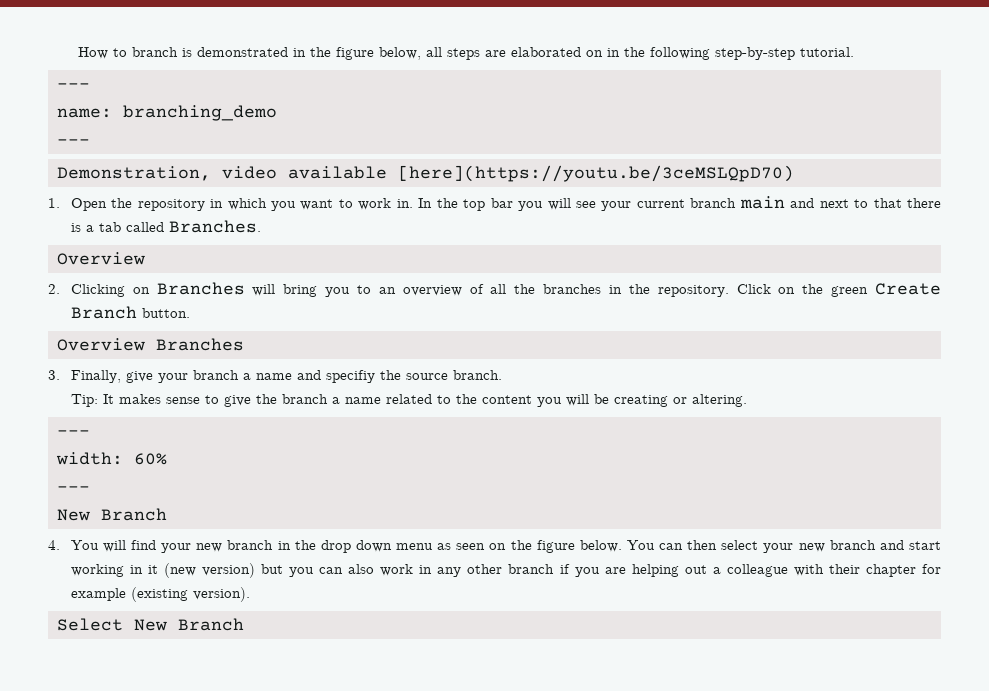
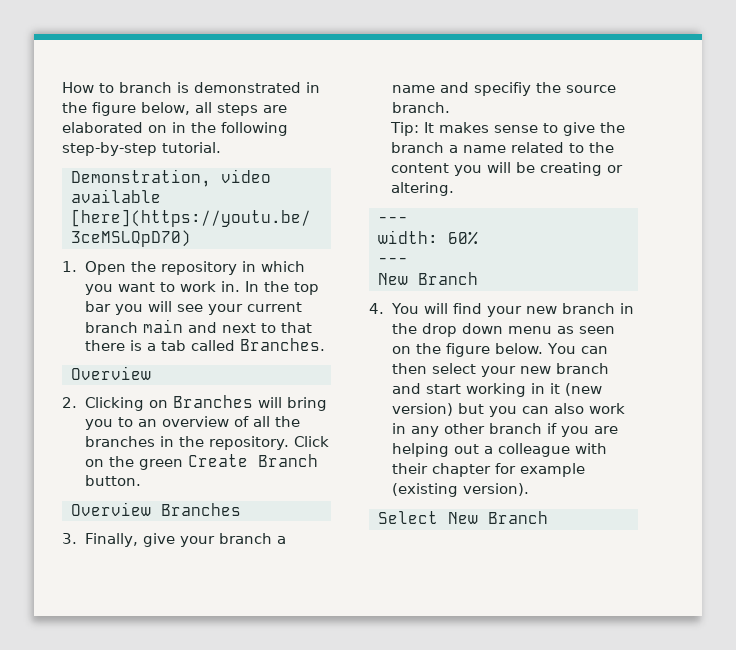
  How to branch is demonstrated in the figure below, all steps are elaborated on in the following step-by-step tutorial.
- ---
- name: branching_demo
- ---

